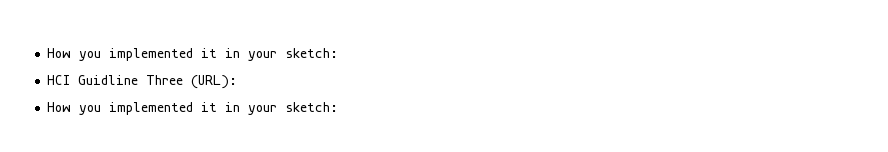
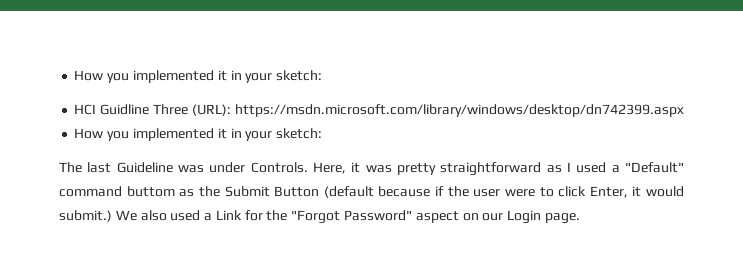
- HCI Guidline Three (URL):
+ HCI Guidline Three (URL): https://msdn.microsoft.com/library/windows/desktop/dn742399.aspx
  How you implemented it in your sketch:
+ The last Guideline was under Controls. Here, it was pretty straightforward as I used a "Default" command buttom as the Submit Button (default because if the user were to click Enter, it would submit.) We also used a Link for the "Forgot Password" aspect on our Login page.

